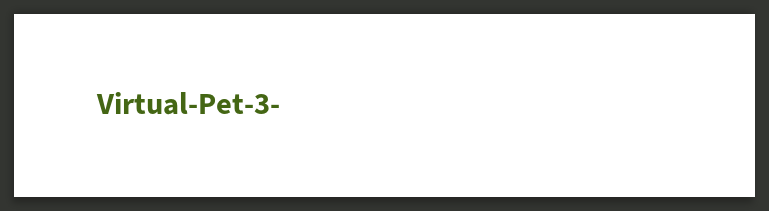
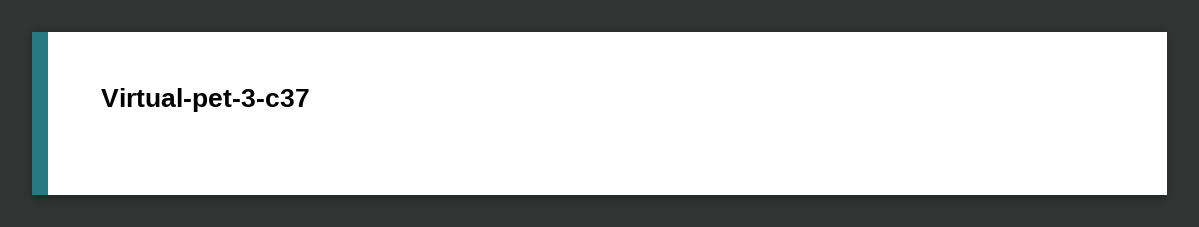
- Virtual-Pet-3-
+ Virtual-pet-3-c37

